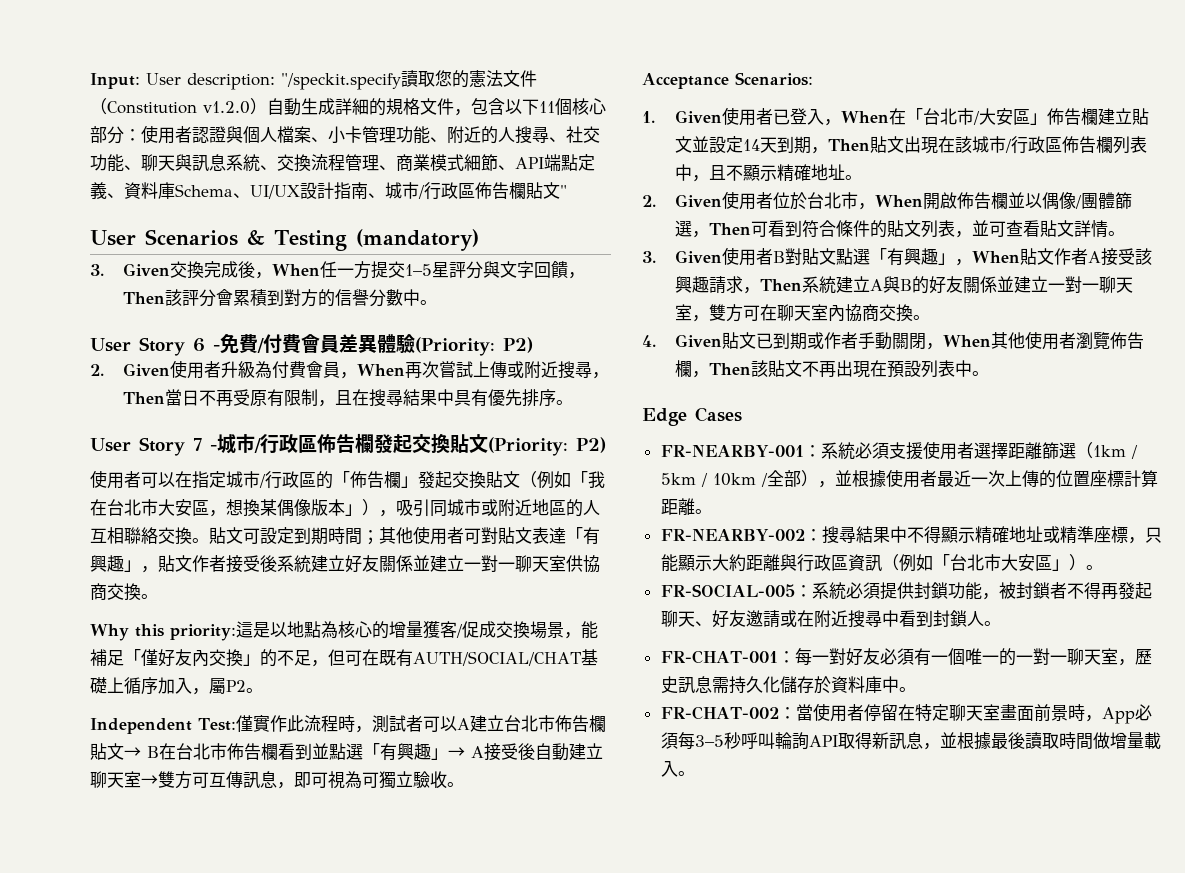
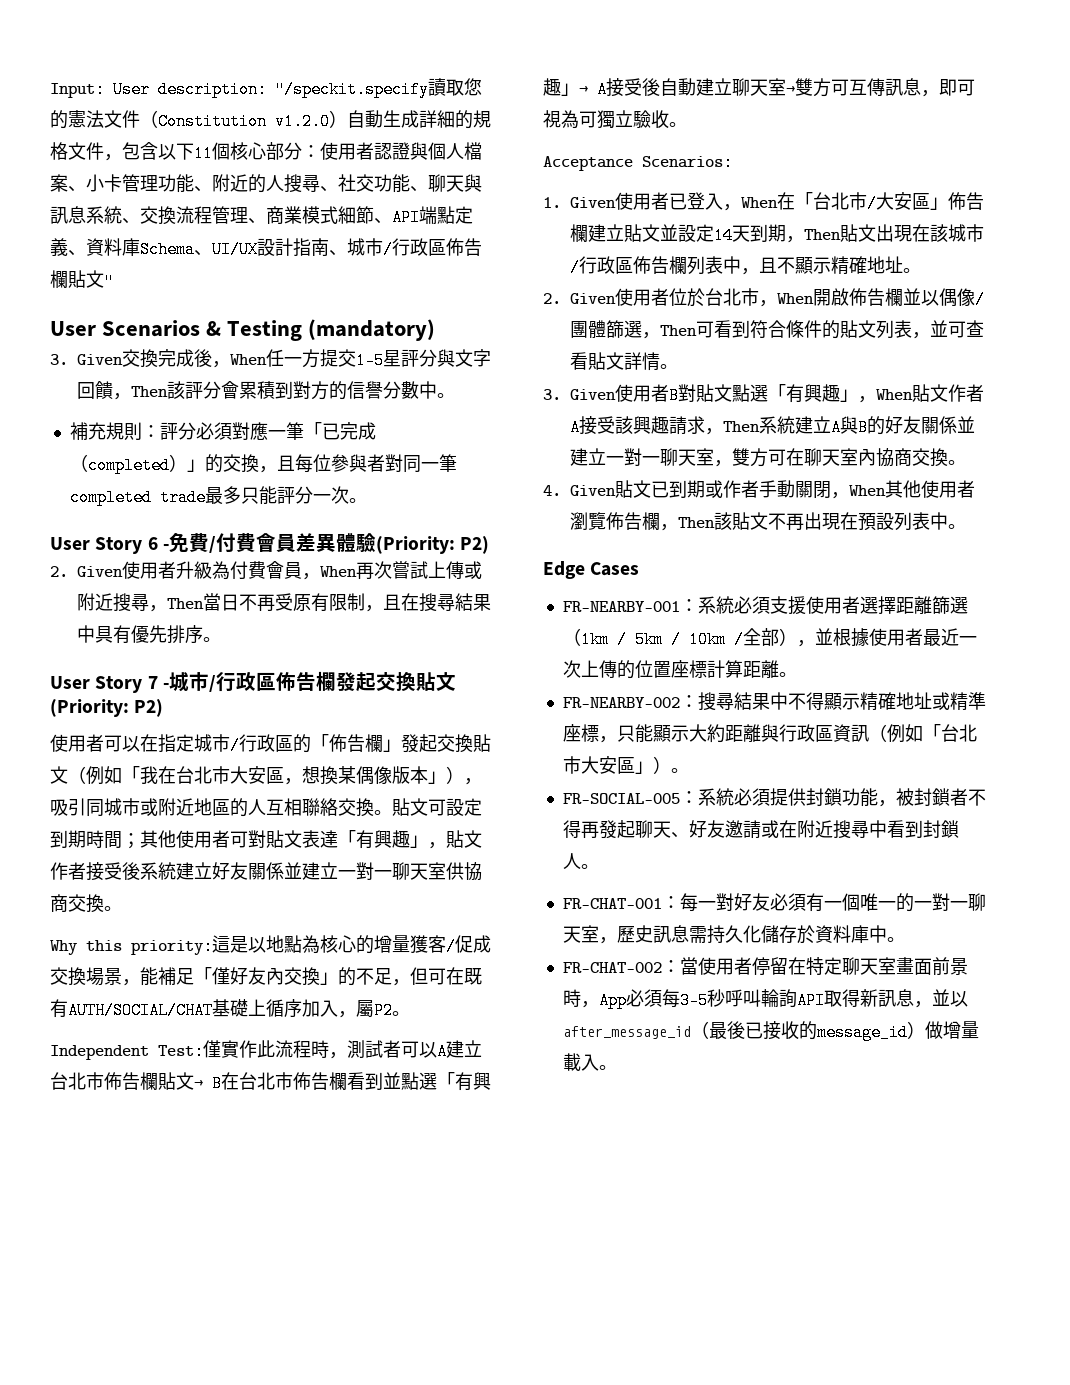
+ 補充規則：評分必須對應一筆「已完成（completed）」的交換，且每位參與者對同一筆completed trade最多只能評分一次。
- FR-CHAT-002：當使用者停留在特定聊天室畫面前景時，App必須每3–5秒呼叫輪詢API取得新訊息，並根據最後讀取時間做增量載入。
+ FR-CHAT-002：當使用者停留在特定聊天室畫面前景時，App必須每3–5秒呼叫輪詢API取得新訊息，並以after_message_id（最後已接收的message_id）做增量載入。

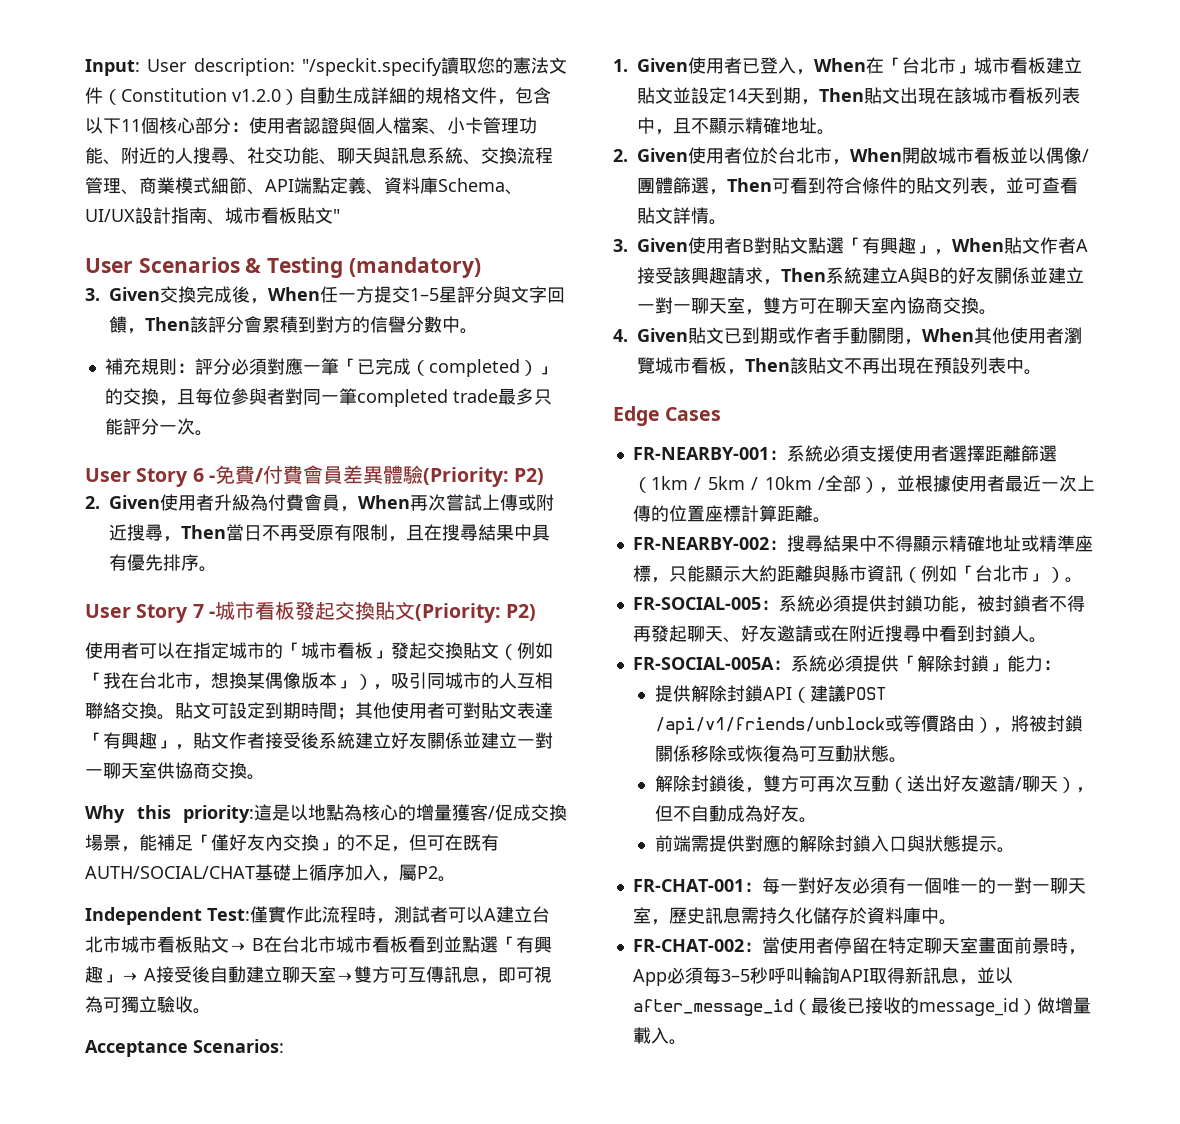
- 使用者認證與個人檔案、小卡管理功能、附近的人搜尋、社交功能、聊天與訊息系統、交換流程管理、商業模式細節、API端點定義、資料庫Schema、UI/UX設計指南、城市/行政區佈告欄貼文"
+ 使用者認證與個人檔案、小卡管理功能、附近的人搜尋、社交功能、聊天與訊息系統、交換流程管理、商業模式細節、API端點定義、資料庫Schema、UI/UX設計指南、城市看板貼文"
- User Story 7 -城市/行政區佈告欄發起交換貼文(Priority: P2)
+ User Story 7 -城市看板發起交換貼文(Priority: P2)
- 使用者可以在指定城市/行政區的「佈告欄」發起交換貼文（例如「我在台北市大安區，想換某偶像版本」），吸引同城市或附近地區的人互相聯絡交換。
+ 使用者可以在指定城市的「城市看板」發起交換貼文（例如「我在台北市，想換某偶像版本」），吸引同城市的人互相聯絡交換。
- Independent Test:僅實作此流程時，測試者可以A建立台北市佈告欄貼文→ B在台北市佈告欄看到並點選「有興趣」→ A接受後自動建立聊天室→雙方可互傳訊息，即可視為可獨立驗收。
+ Independent Test:僅實作此流程時，測試者可以A建立台北市城市看板貼文→ B在台北市城市看板看到並點選「有興趣」→ A接受後自動建立聊天室→雙方可互傳訊息，即可視為可獨立驗收。
- 1. Given使用者已登入，When在「台北市/大安區」佈告欄建立貼文並設定14天到期，Then貼文出現在該城市/行政區佈告欄列表中，且不顯示精確地址。
+ 1. Given使用者已登入，When在「台北市」城市看板建立貼文並設定14天到期，Then貼文出現在該城市看板列表中，且不顯示精確地址。
- 2. Given使用者位於台北市，When開啟佈告欄並以偶像/團體篩選，Then可看到符合條件的貼文列表，並可查看貼文詳情。
+ 2. Given使用者位於台北市，When開啟城市看板並以偶像/團體篩選，Then可看到符合條件的貼文列表，並可查看貼文詳情。
- 4. Given貼文已到期或作者手動關閉，When其他使用者瀏覽佈告欄，Then該貼文不再出現在預設列表中。
+ 4. Given貼文已到期或作者手動關閉，When其他使用者瀏覽城市看板，Then該貼文不再出現在預設列表中。
- FR-NEARBY-002：搜尋結果中不得顯示精確地址或精準座標，只能顯示大約距離與行政區資訊（例如「台北市大安區」）。
+ FR-NEARBY-002：搜尋結果中不得顯示精確地址或精準座標，只能顯示大約距離與縣市資訊（例如「台北市」）。
+ FR-SOCIAL-005A：系統必須提供「解除封鎖」能力：
+ 提供解除封鎖API（建議POST /api/v1/friends/unblock或等價路由），將被封鎖關係移除或恢復為可互動狀態。
+ 解除封鎖後，雙方可再次互動（送出好友邀請/聊天），但不自動成為好友。
+ 前端需提供對應的解除封鎖入口與狀態提示。

